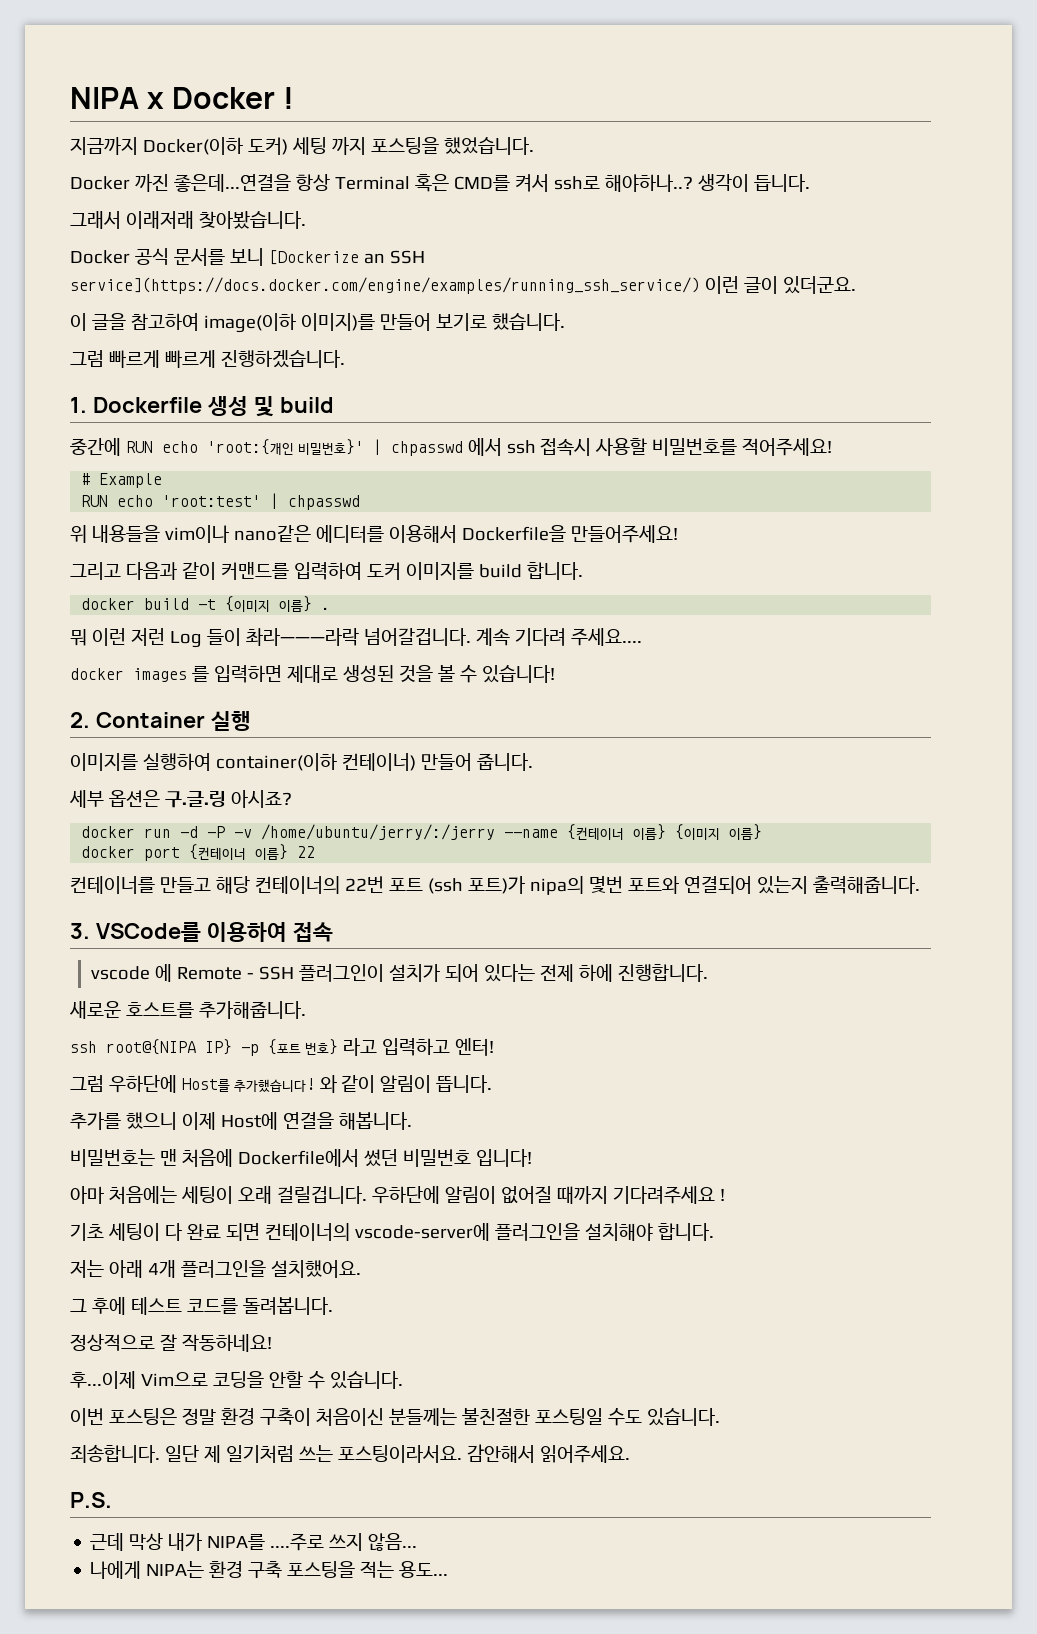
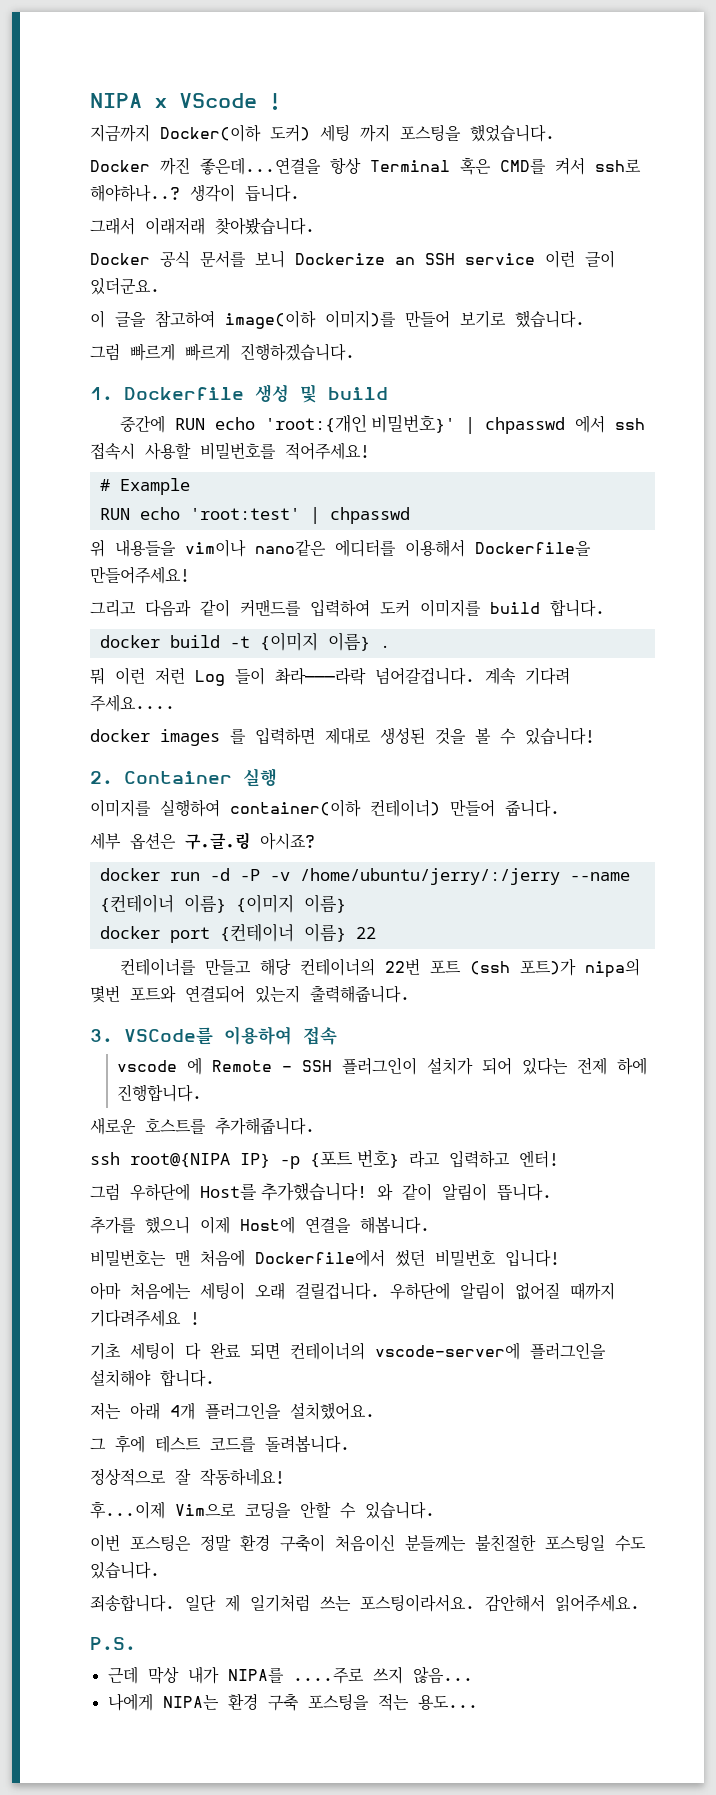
- NIPA x Docker !
+ NIPA x VScode !
- Docker 공식 문서를 보니 [Dockerize an SSH service](https://docs.docker.com/engine/examples/running_ssh_service/) 이런 글이 있더군요.
+ Docker 공식 문서를 보니 Dockerize an SSH service 이런 글이 있더군요.

